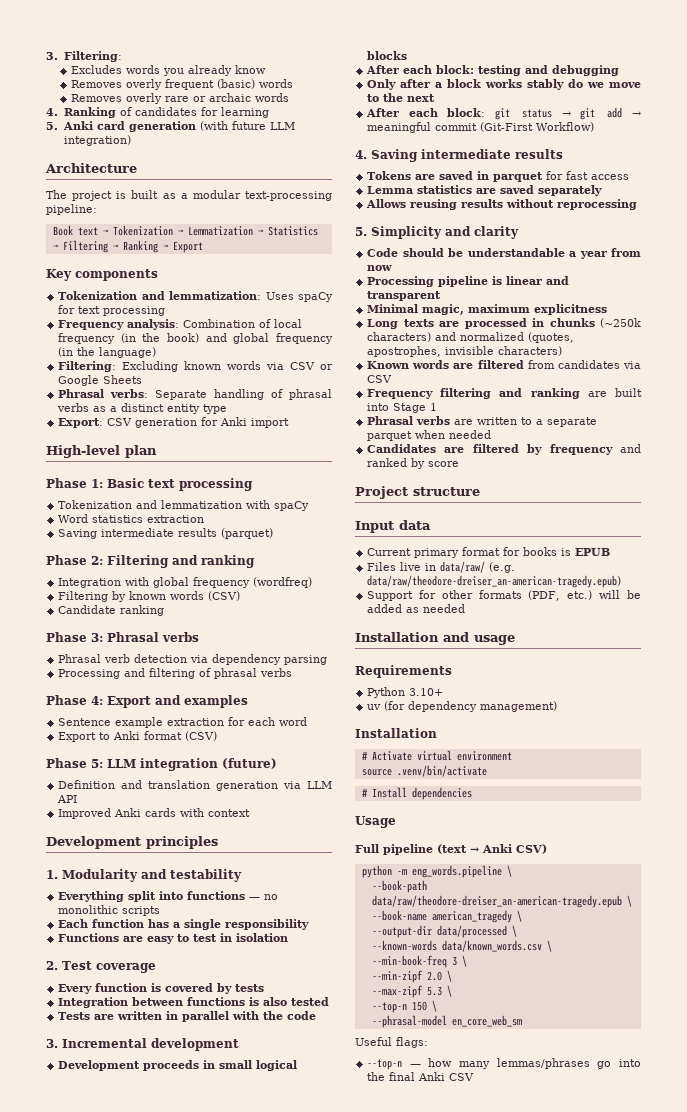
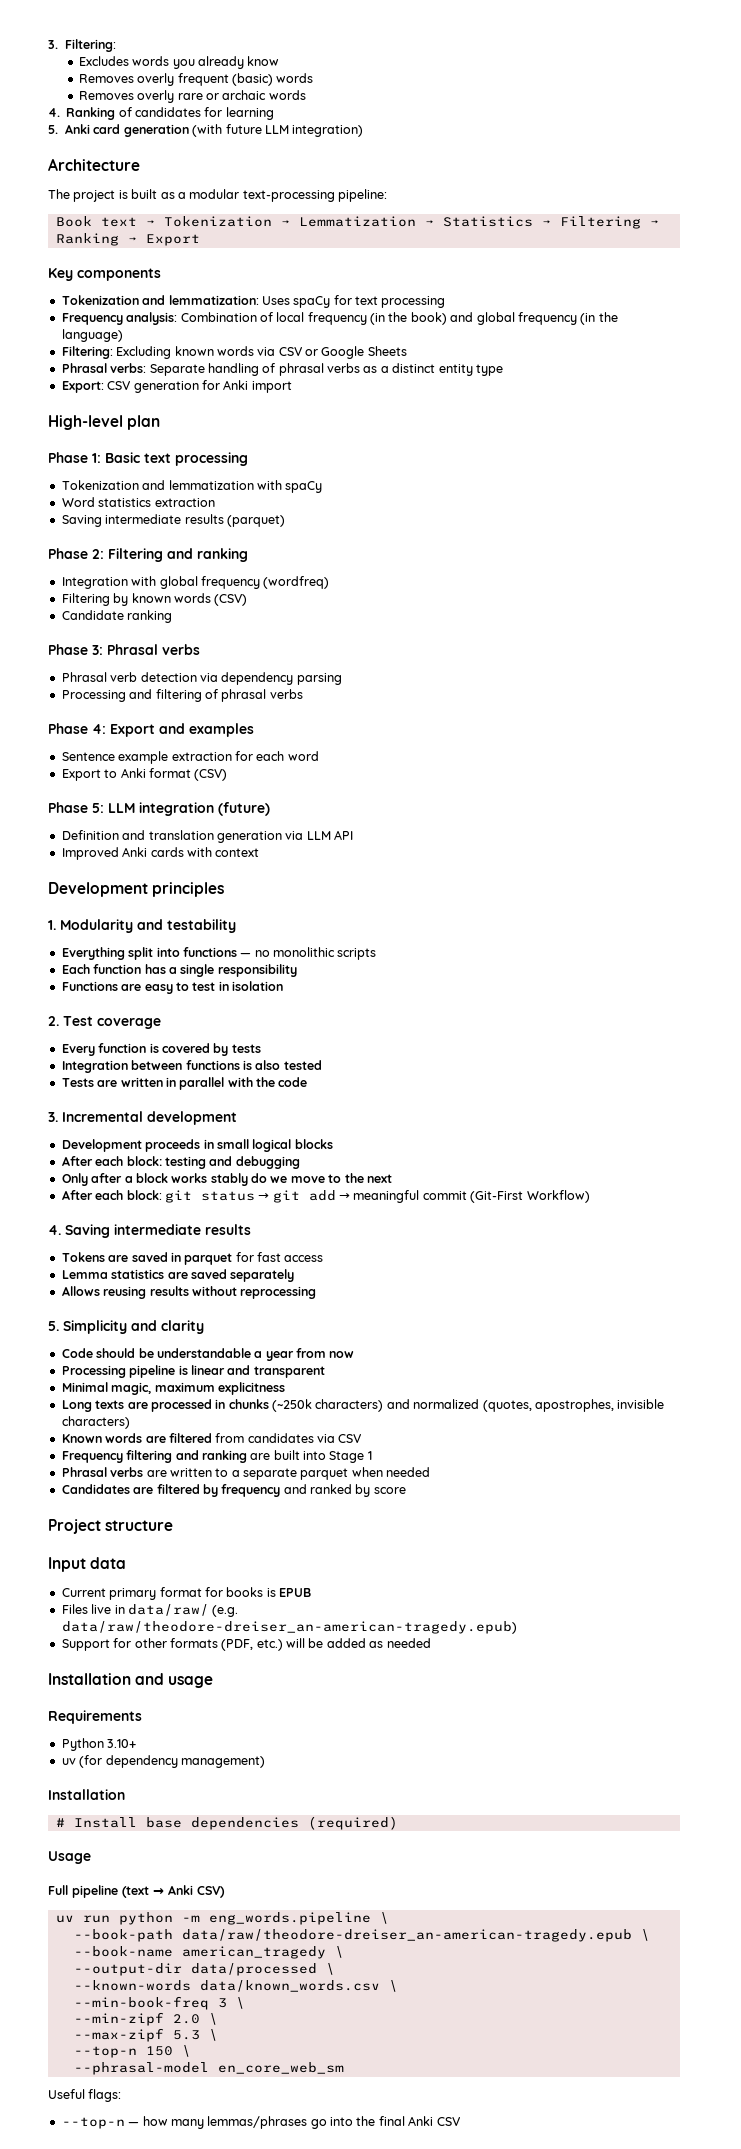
- # Activate virtual environment
- source .venv/bin/activate
- # Install dependencies
+ # Install base dependencies (required)
- python -m eng_words.pipeline \
+ uv run python -m eng_words.pipeline \

